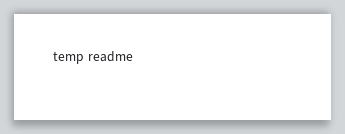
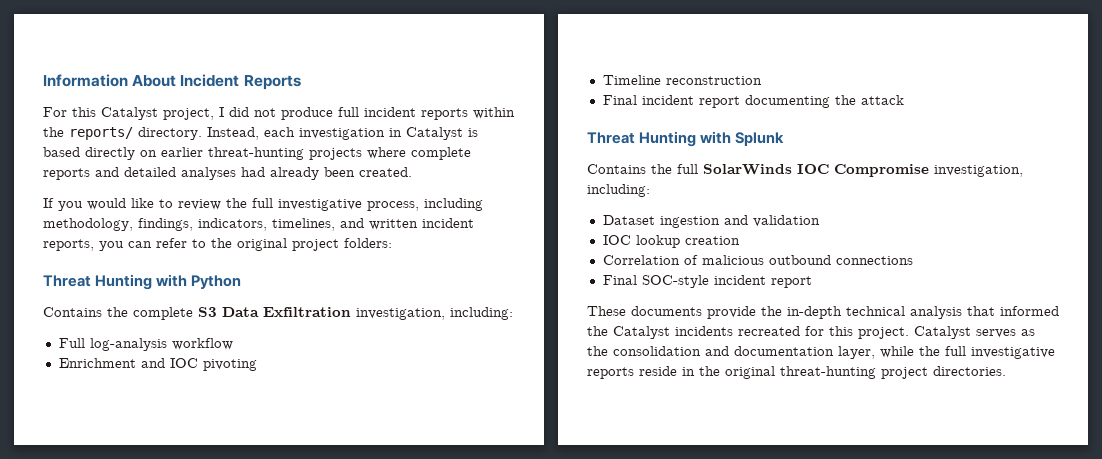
- temp readme
+ Information About Incident Reports
+ For this Catalyst project, I did not produce full incident reports within the reports/ directory. Instead, each investigation in Catalyst is based directly on earlier threat-hunting projects where complete reports and detailed analyses had already been created.
+ If you would like to review the full investigative process, including methodology, findings, indicators, timelines, and written incident reports, you can refer to the original project folders:
+ Threat Hunting with Python
+ Contains the complete S3 Data Exfiltration investigation, including:
+ Full log-analysis workflow
+ Enrichment and IOC pivoting
+ Timeline reconstruction
+ Final incident report documenting the attack
+ Threat Hunting with Splunk
+ Contains the full SolarWinds IOC Compromise investigation, including:
+ Dataset ingestion and validation
+ IOC lookup creation
+ Correlation of malicious outbound connections
+ Final SOC-style incident report
+ These documents provide the in-depth technical analysis that informed the Catalyst incidents recreated for this project. Catalyst serves as the consolidation and documentation layer, while the full investigative reports reside in the original threat-hunting project directories.

